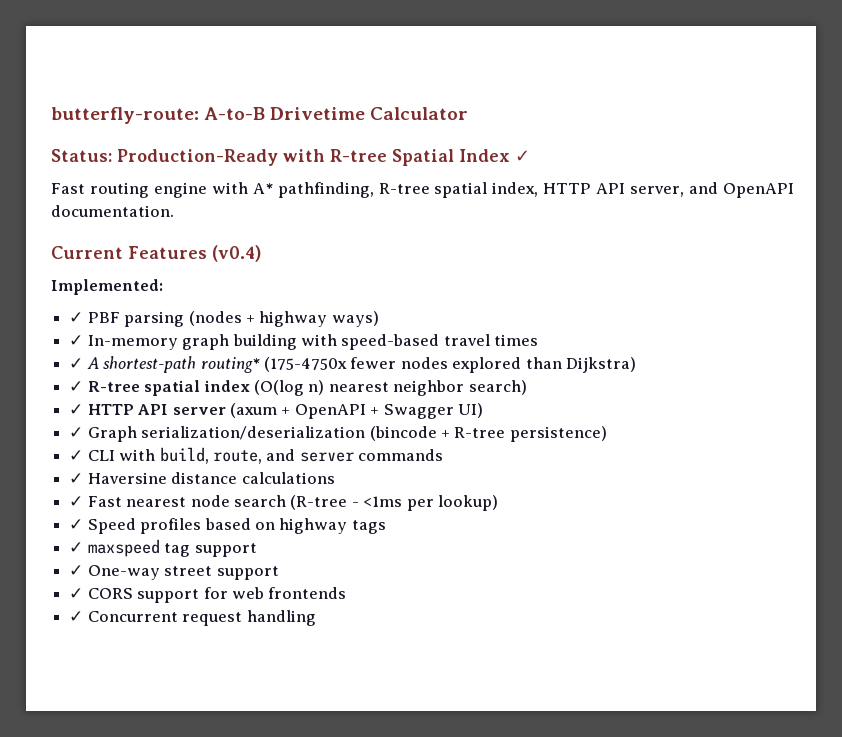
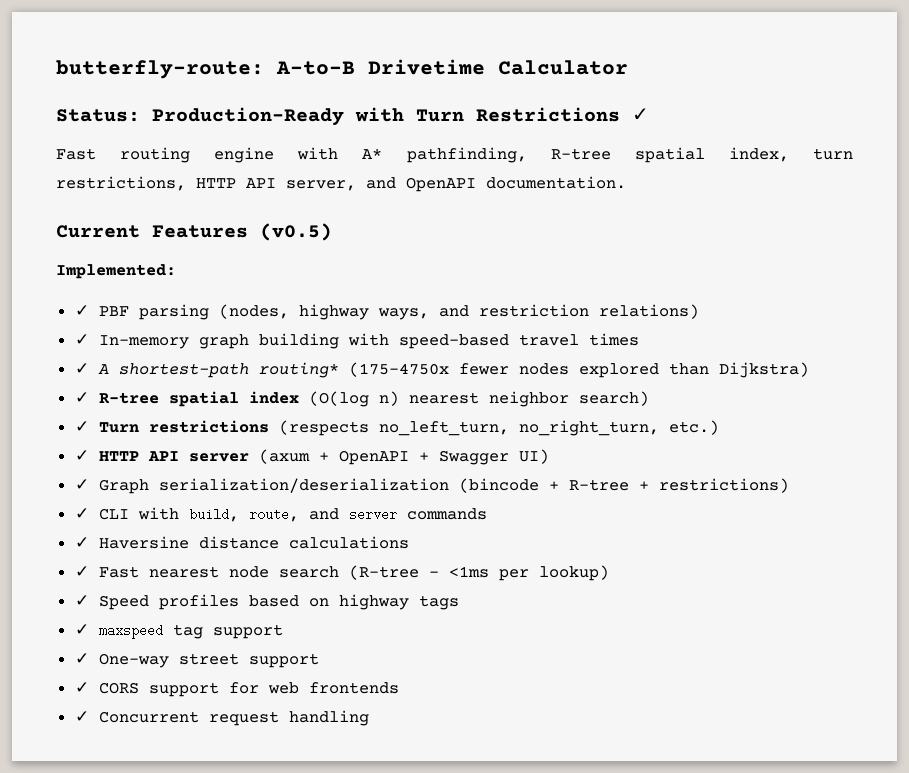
- Status: Production-Ready with R-tree Spatial Index ✓
+ Status: Production-Ready with Turn Restrictions ✓
- Fast routing engine with A* pathfinding, R-tree spatial index, HTTP API server, and OpenAPI documentation.
+ Fast routing engine with A* pathfinding, R-tree spatial index, turn restrictions, HTTP API server, and OpenAPI documentation.
- Current Features (v0.4)
+ Current Features (v0.5)
- ✓ PBF parsing (nodes + highway ways)
+ ✓ PBF parsing (nodes, highway ways, and restriction relations)
+ ✓ Turn restrictions (respects no_left_turn, no_right_turn, etc.)
- ✓ Graph serialization/deserialization (bincode + R-tree persistence)
+ ✓ Graph serialization/deserialization (bincode + R-tree + restrictions)

